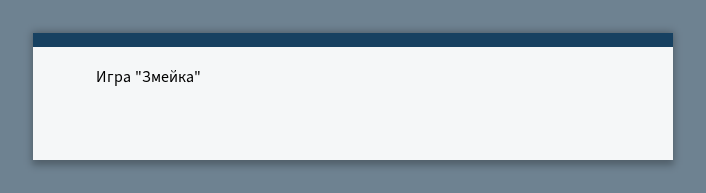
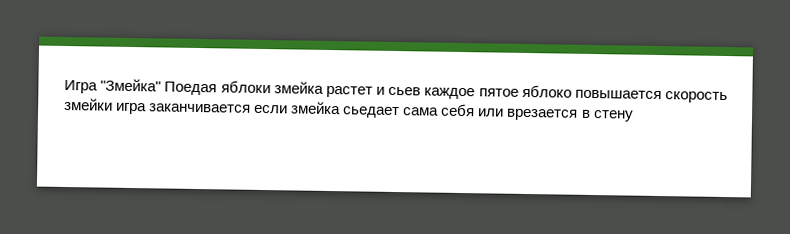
- Игра "Змейка"
+ Игра "Змейка" Поедая яблоки змейка растет и сьев каждое пятое яблоко повышается скорость змейки игра заканчивается если змейка сьедает сама себя или врезается в стену

